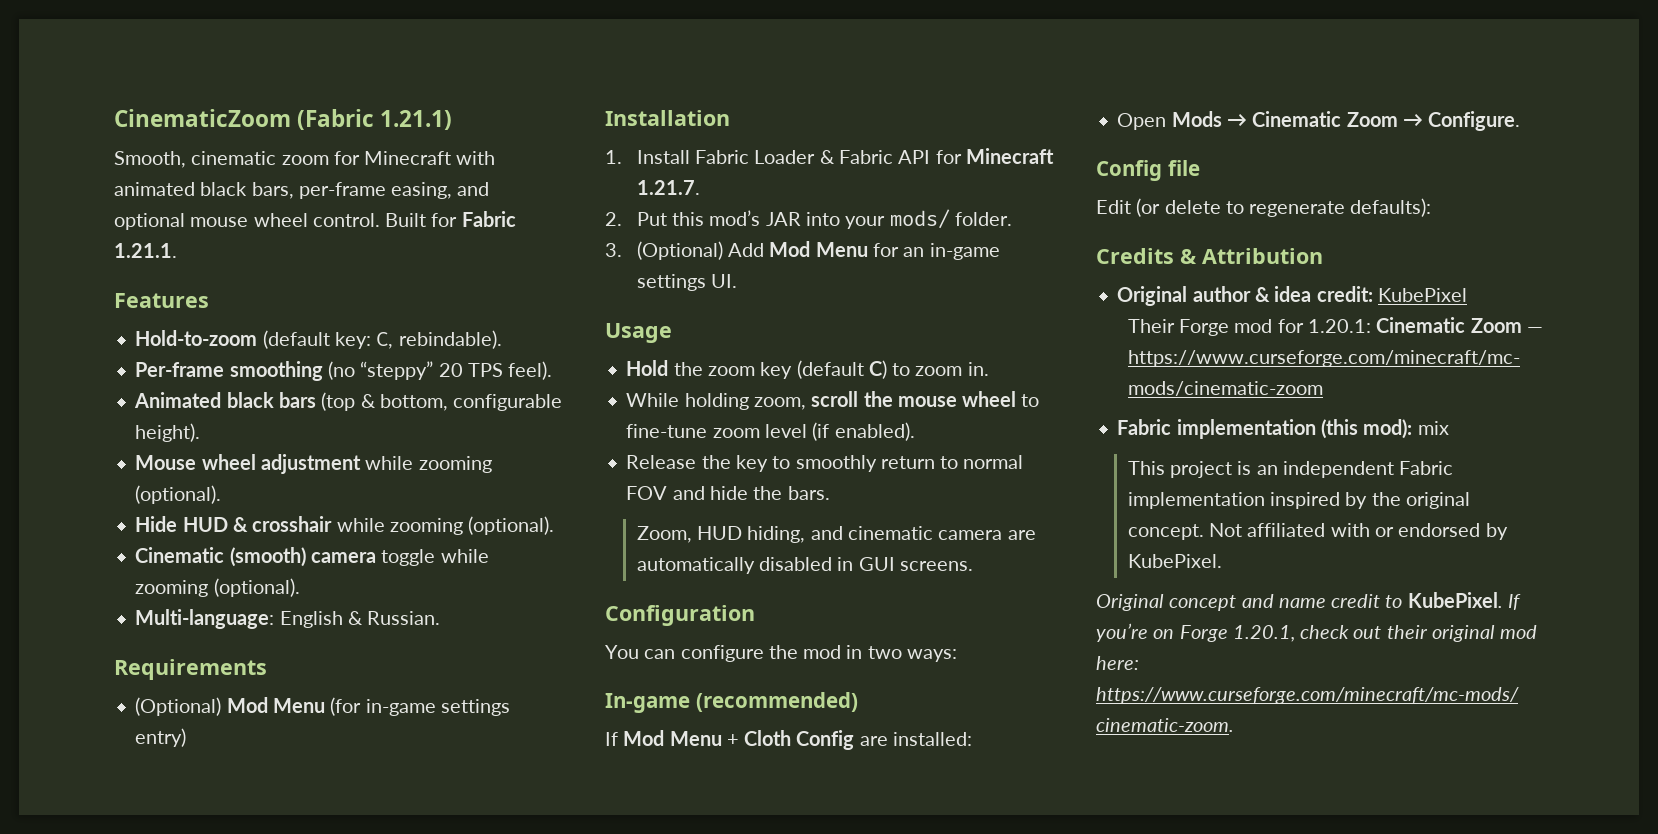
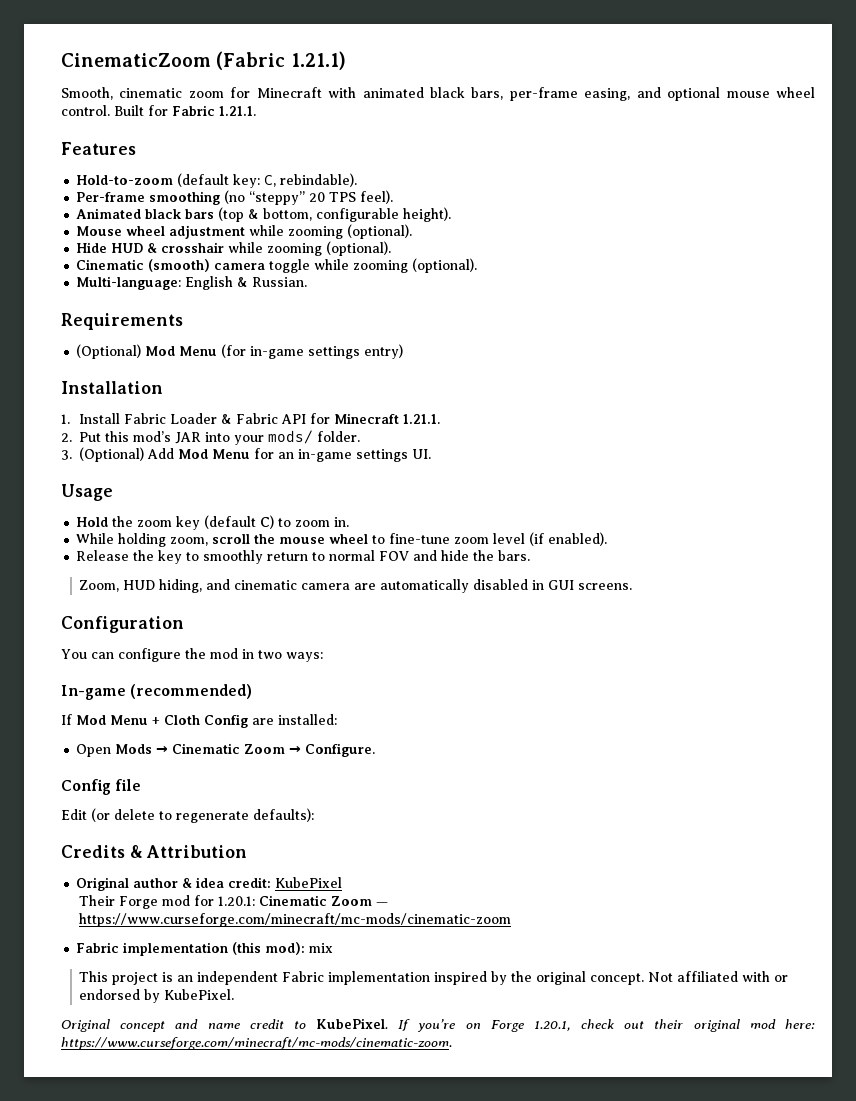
- 1. Install Fabric Loader & Fabric API for Minecraft 1.21.7.
+ 1. Install Fabric Loader & Fabric API for Minecraft 1.21.1.

